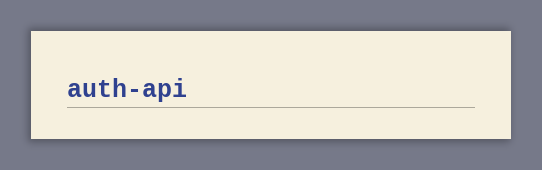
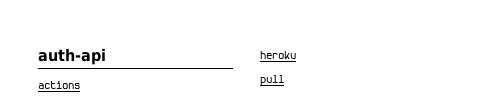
+ actions
+ heroku
+ pull

